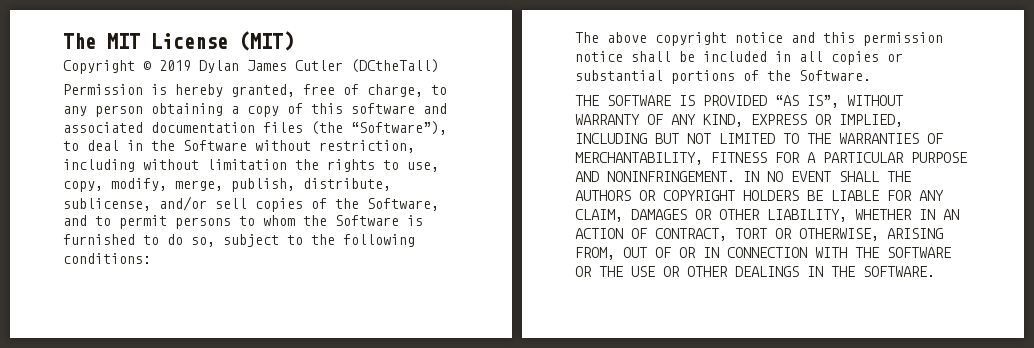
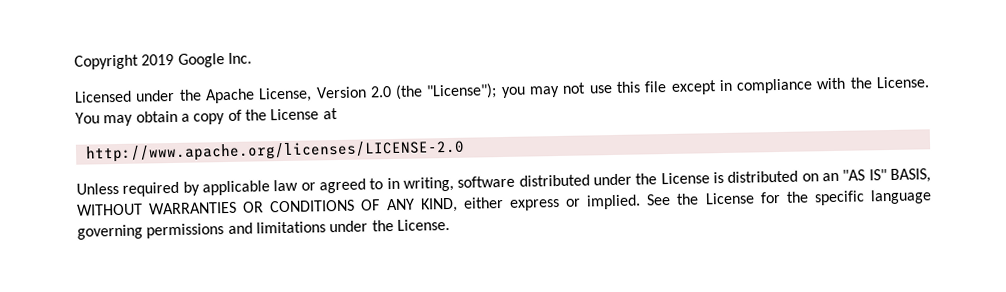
- The MIT License (MIT)
- Copyright © 2019 Dylan James Cutler (DCtheTall)
- Permission is hereby granted, free of charge, to any person obtaining a copy of this software and associated documentation files (the “Software”), to deal in the Software without restriction, including without limitation the rights to use, copy, modify, merge, publish, distribute, sublicense, and/or sell copies of the Software, and to permit persons to whom the Software is furnished to do so, subject to the following conditions:
- The above copyright notice and this permission notice shall be included in all copies or substantial portions of the Software.
- THE SOFTWARE IS PROVIDED “AS IS”, WITHOUT WARRANTY OF ANY KIND, EXPRESS OR IMPLIED, INCLUDING BUT NOT LIMITED TO THE WARRANTIES OF MERCHANTABILITY, FITNESS FOR A PARTICULAR PURPOSE AND NONINFRINGEMENT. IN NO EVENT SHALL THE AUTHORS OR COPYRIGHT HOLDERS BE LIABLE FOR ANY CLAIM, DAMAGES OR OTHER LIABILITY, WHETHER IN AN ACTION OF CONTRACT, TORT OR OTHERWISE, ARISING FROM, OUT OF OR IN CONNECTION WITH THE SOFTWARE OR THE USE OR OTHER DEALINGS IN THE SOFTWARE.
+ Copyright 2019 Google Inc.
+ Licensed under the Apache License, Version 2.0 (the "License"); you may not use this file except in compliance with the License. You may obtain a copy of the License at
+ http://www.apache.org/licenses/LICENSE-2.0
+ Unless required by applicable law or agreed to in writing, software distributed under the License is distributed on an "AS IS" BASIS, WITHOUT WARRANTIES OR CONDITIONS OF ANY KIND, either express or implied. See the License for the specific language governing permissions and limitations under the License.

